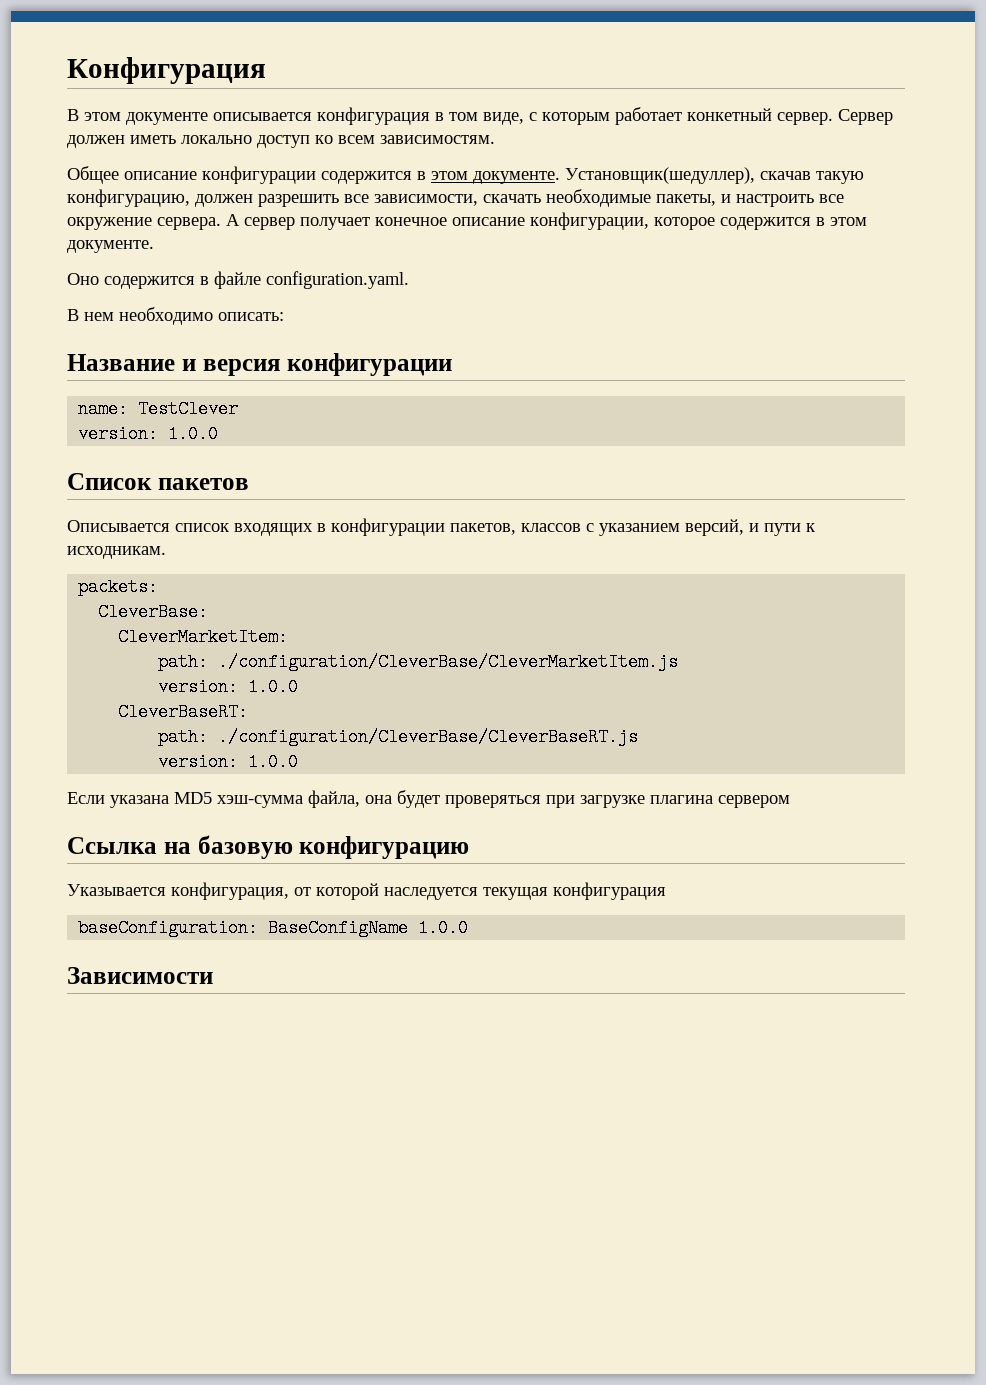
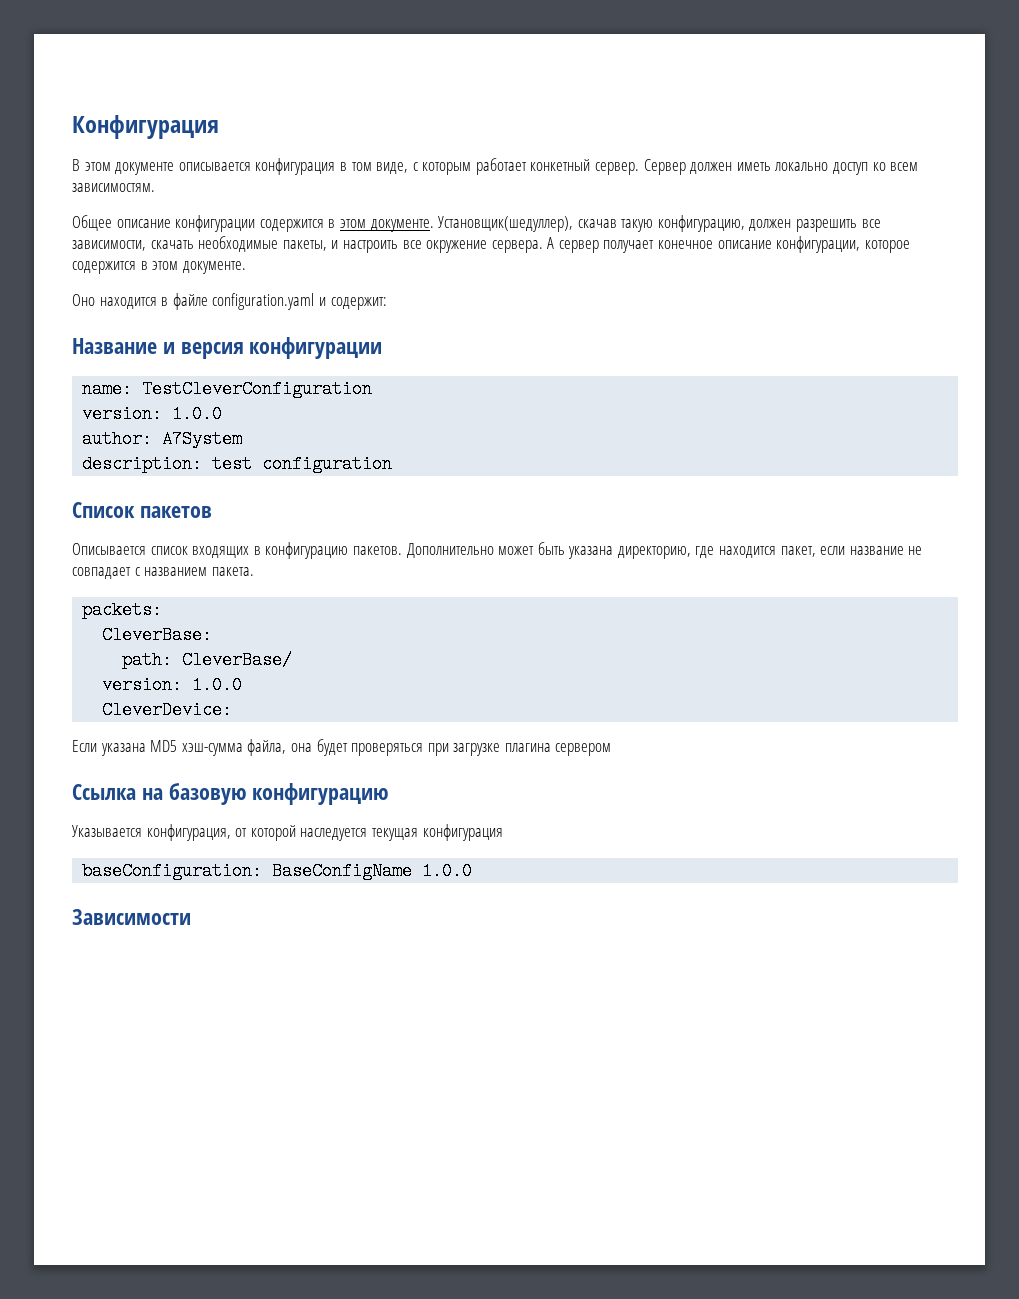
- Оно содержится в файле configuration.yaml.
- В нем необходимо описать:
+ Оно находится в файле configuration.yaml и содержит:
- name: TestClever
+ name: TestCleverConfiguration
  version: 1.0.0
+ author: A7System
+ description: test configuration
- Описывается список входящих в конфигурации пакетов, классов с указанием версий, и пути к исходникам.
+ Описывается список входящих в конфигурацию пакетов. Дополнительно может быть указана директорию, где находится пакет, если название не совпадает с названием пакета.
- CleverMarketItem:
- path: ./configuration/CleverBase/CleverMarketItem.js
+ path: CleverBase/
  version: 1.0.0
- CleverBaseRT:
- path: ./configuration/CleverBase/CleverBaseRT.js
- version: 1.0.0
+ CleverDevice:

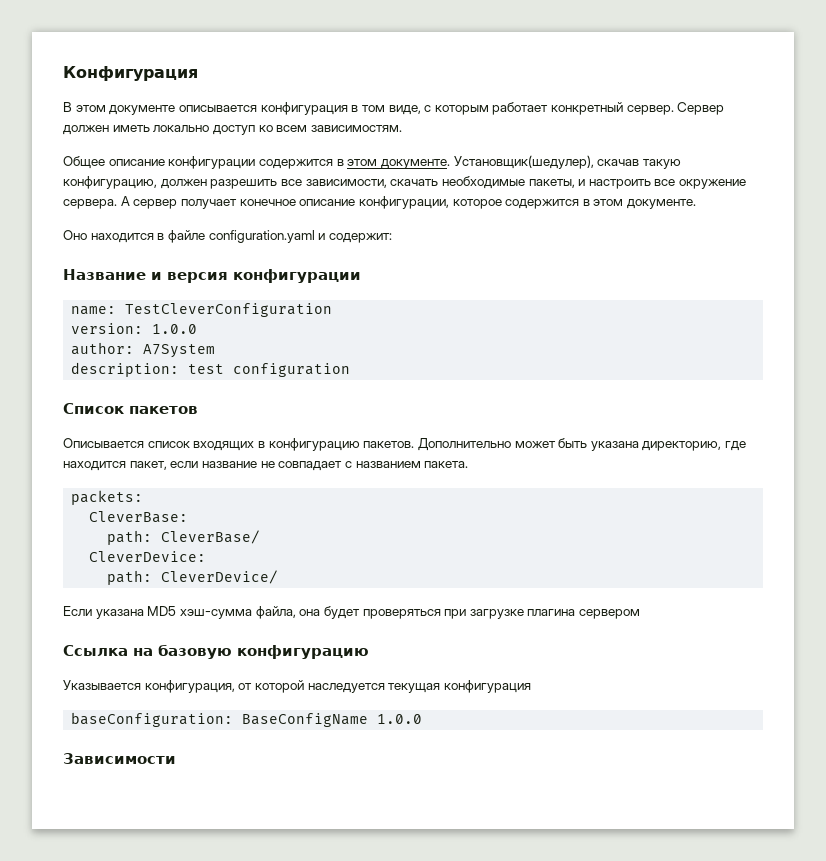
- В этом документе описывается конфигурация в том виде, с которым работает конкетный сервер.
+ В этом документе описывается конфигурация в том виде, с которым работает конкретный сервер.
- Установщик(шедуллер), скачав такую конфигурацию, должен разрешить все зависимости, скачать необходимые пакеты, и настроить все окружение сервера.
+ Установщик(шедулер), скачав такую конфигурацию, должен разрешить все зависимости, скачать необходимые пакеты, и настроить все окружение сервера.
  path: CleverBase/
- version: 1.0.0
  CleverDevice:
+ path: CleverDevice/

